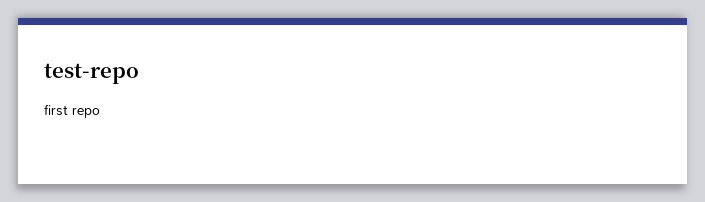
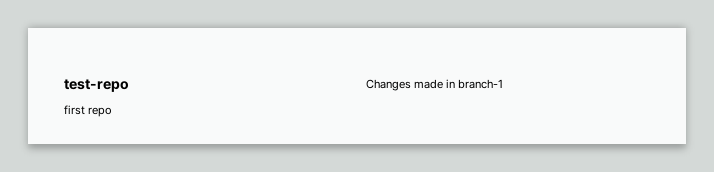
+ Changes made in branch-1

